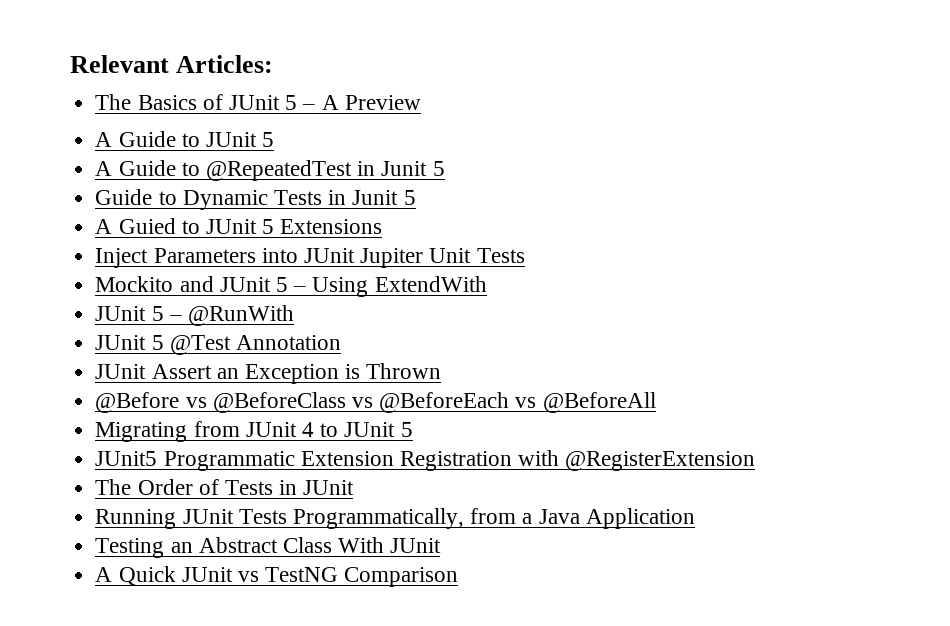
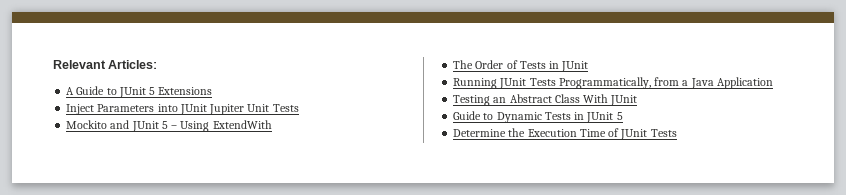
- The Basics of JUnit 5 – A Preview
- A Guide to JUnit 5
- A Guide to @RepeatedTest in Junit 5
- Guide to Dynamic Tests in Junit 5
- A Guied to JUnit 5 Extensions
+ A Guide to JUnit 5 Extensions
- JUnit 5 – @RunWith
- JUnit 5 @Test Annotation
- JUnit Assert an Exception is Thrown
- @Before vs @BeforeClass vs @BeforeEach vs @BeforeAll
- Migrating from JUnit 4 to JUnit 5
- JUnit5 Programmatic Extension Registration with @RegisterExtension
- A Quick JUnit vs TestNG Comparison
+ Guide to Dynamic Tests in JUnit 5
+ Determine the Execution Time of JUnit Tests

